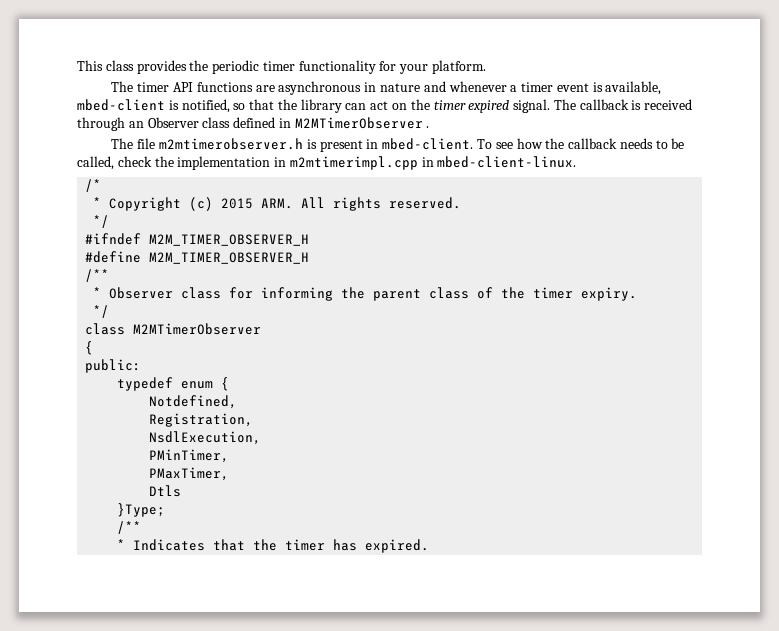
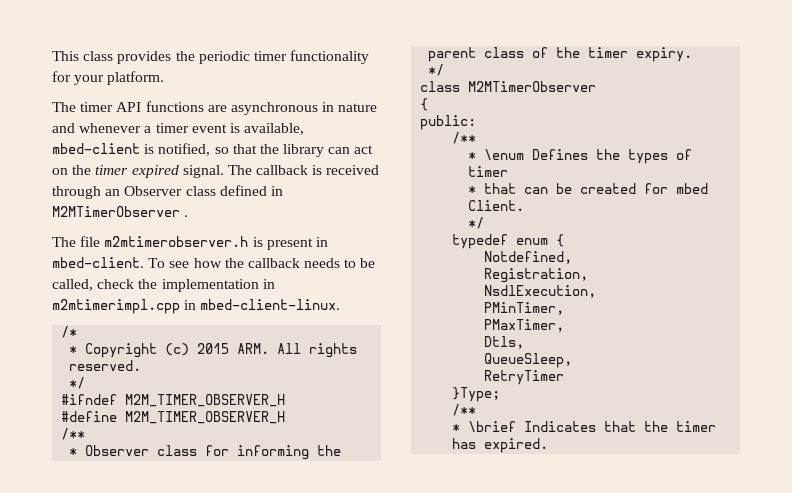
  public:
+ /**
+ * \enum Defines the types of timer
+ * that can be created for mbed Client.
+ */
- Dtls
+ Dtls,
+ QueueSleep,
+ RetryTimer
- * Indicates that the timer has expired.
+ * \brief Indicates that the timer has expired.

